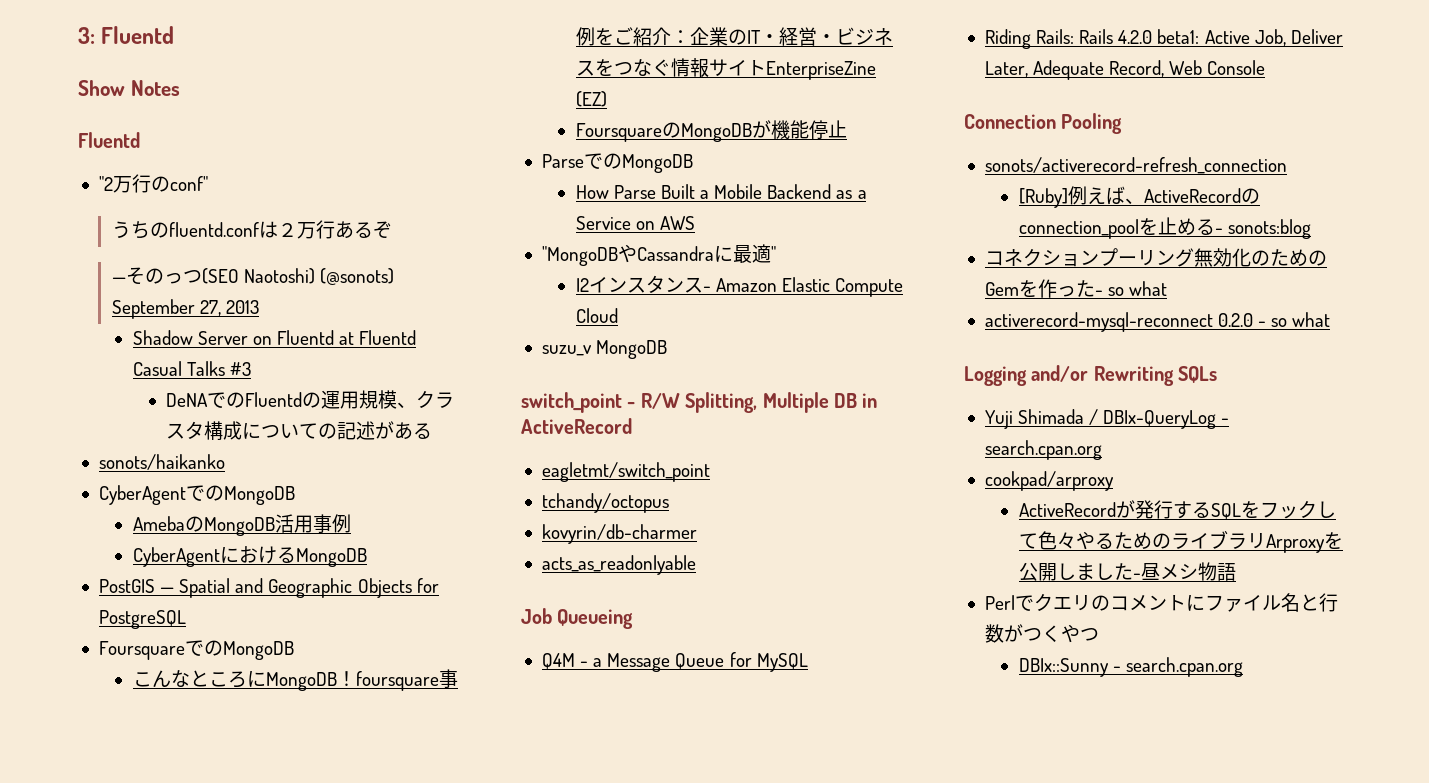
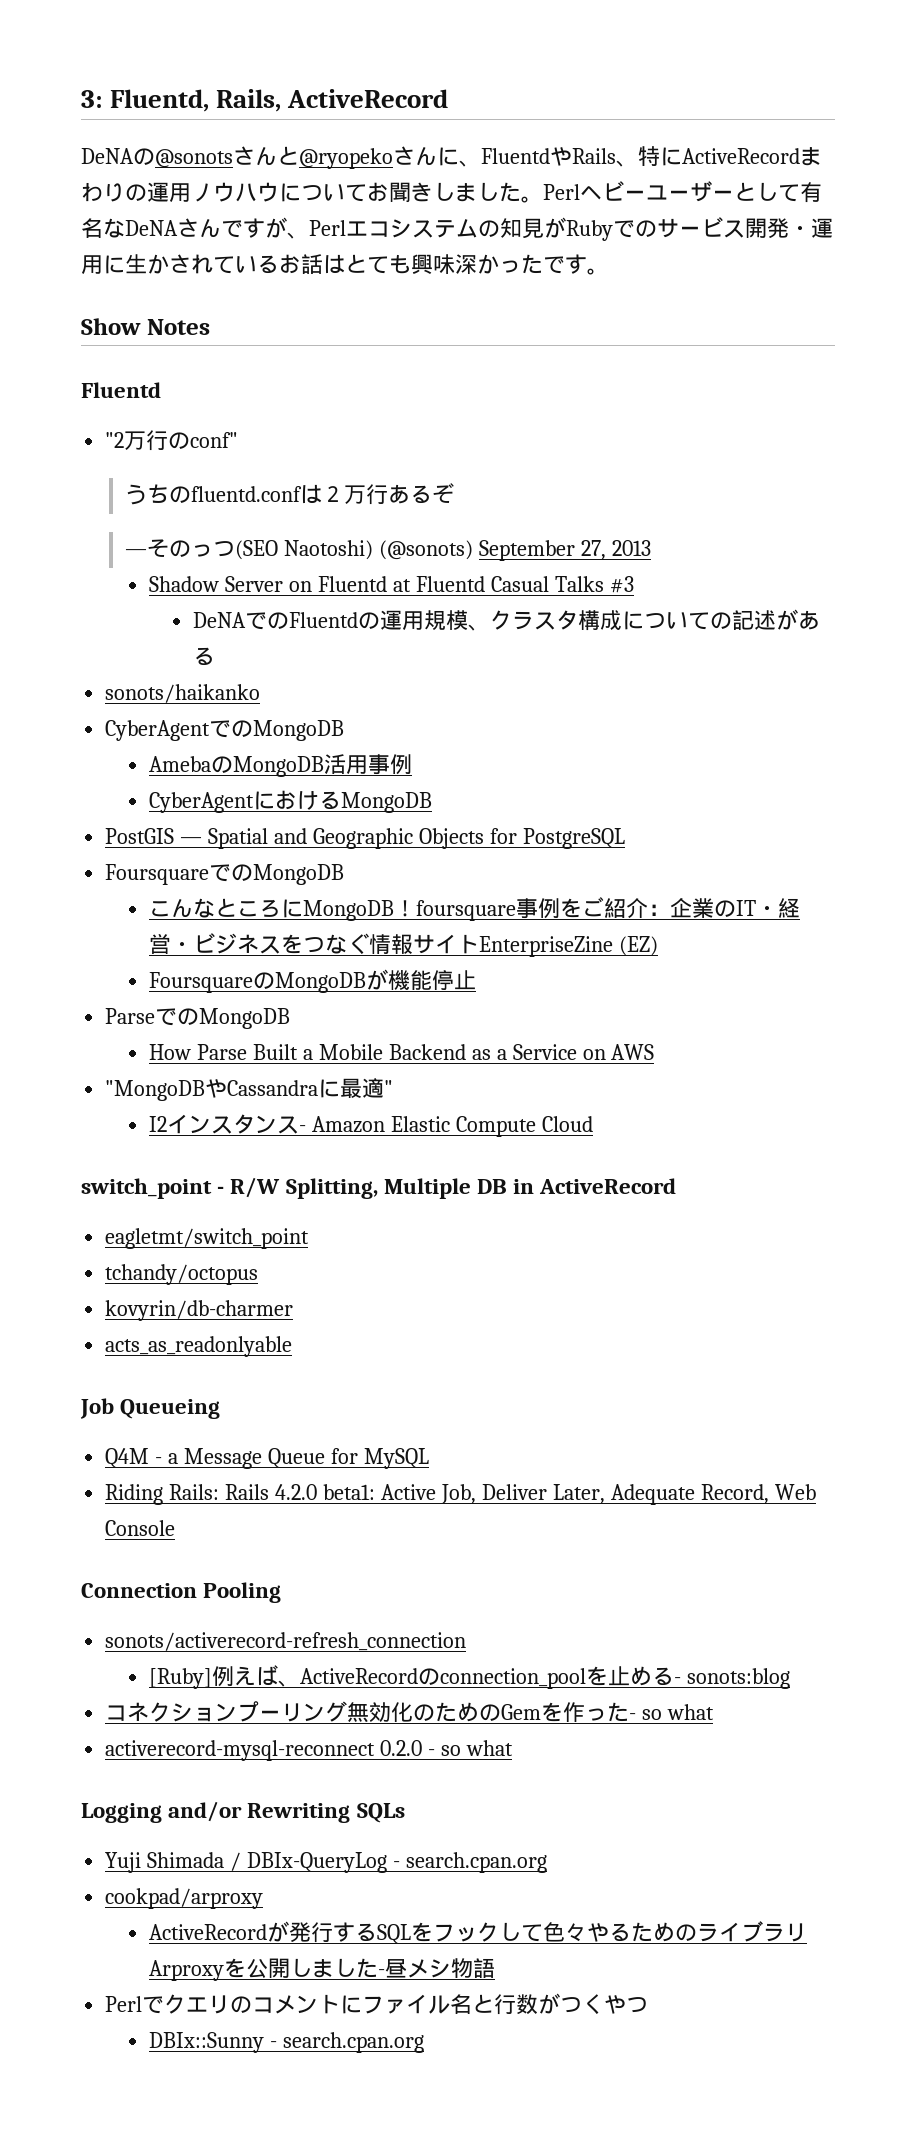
- 3: Fluentd
+ 3: Fluentd, Rails, ActiveRecord
+ DeNAの@sonotsさんと@ryopekoさんに、FluentdやRails、特にActiveRecordまわりの運用ノウハウについてお聞きしました。Perlヘビーユーザーとして有名なDeNAさんですが、Perlエコシステムの知見がRubyでのサービス開発・運用に生かされているお話はとても興味深かったです。
- suzu_v MongoDB

